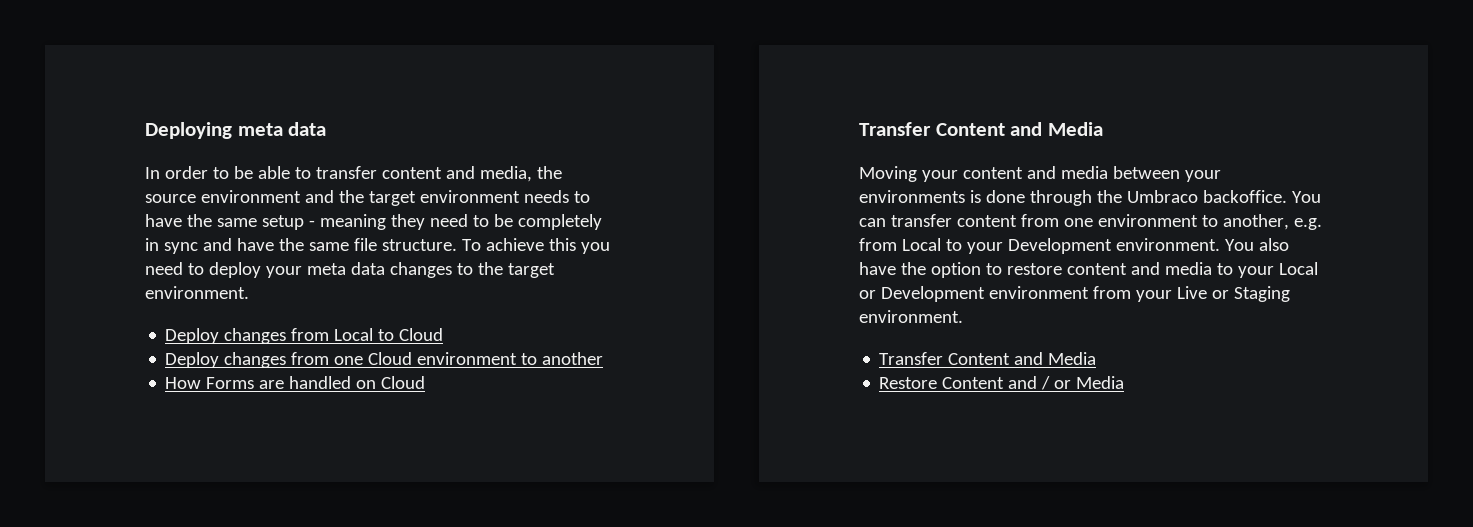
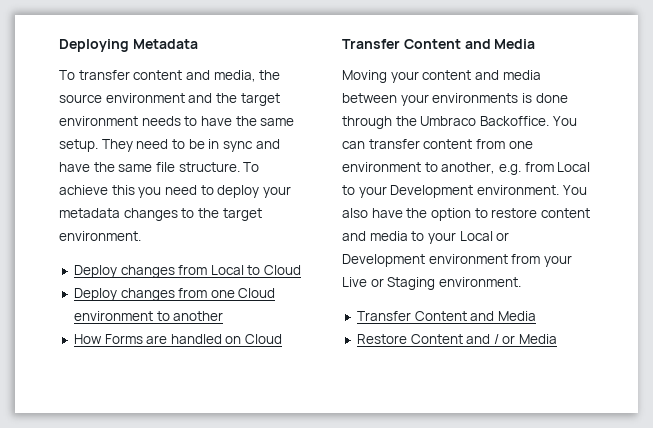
- Deploying meta data
- In order to be able to transfer content and media, the source environment and the target environment needs to have the same setup - meaning they need to be completely in sync and have the same file structure.
+ Deploying Metadata
+ To transfer content and media, the source environment and the target environment needs to have the same setup. They need to be in sync and have the same file structure.
- To achieve this you need to deploy your meta data changes to the target environment.
+ To achieve this you need to deploy your metadata changes to the target environment.
- Moving your content and media between your environments is done through the Umbraco backoffice.
+ Moving your content and media between your environments is done through the Umbraco Backoffice.

